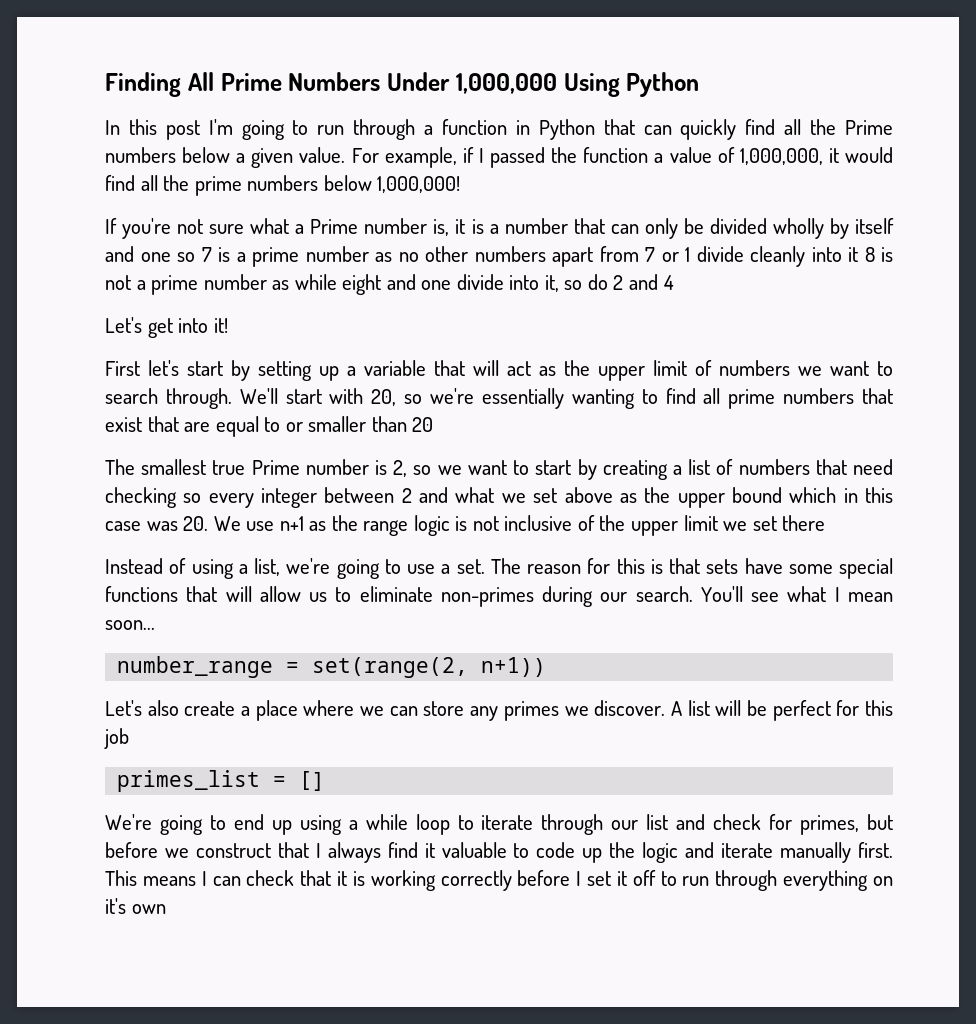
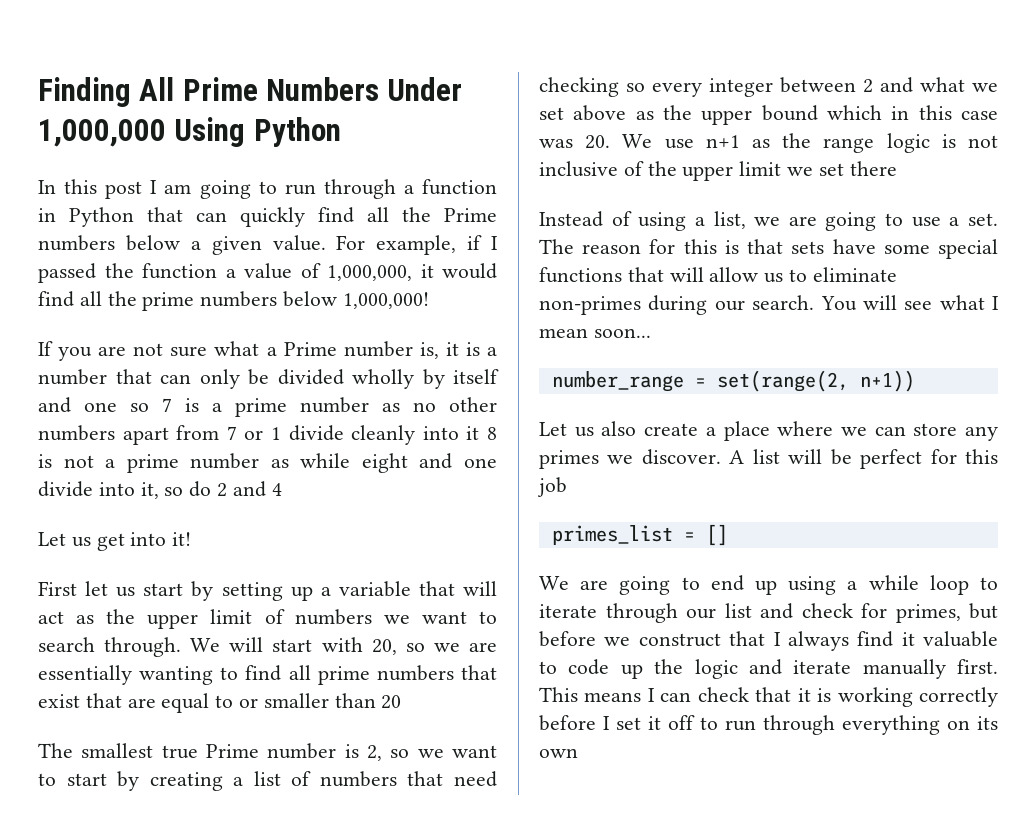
- In this post I'm going to run through a function in Python that can quickly find all the Prime numbers below a given value.
+ In this post I am going to run through a function in Python that can quickly find all the Prime numbers below a given value.
- If you're not sure what a Prime number is, it is a number that can only be divided wholly by itself and one so 7 is a prime number as no other numbers apart from 7 or 1 divide cleanly into it 8 is not a prime number as while eight and one divide into it, so do 2 and 4
+ If you are not sure what a Prime number is, it is a number that can only be divided wholly by itself and one so 7 is a prime number as no other numbers apart from 7 or 1 divide cleanly into it 8 is not a prime number as while eight and one divide into it, so do 2 and 4
- Let's get into it!
+ Let us get into it!
- First let's start by setting up a variable that will act as the upper limit of numbers we want to search through.
+ First let us start by setting up a variable that will act as the upper limit of numbers we want to search through.
- We'll start with 20, so we're essentially wanting to find all prime numbers that exist that are equal to or smaller than 20
+ We will start with 20, so we are essentially wanting to find all prime numbers that exist that are equal to or smaller than 20
- Instead of using a list, we're going to use a set.
+ Instead of using a list, we are going to use a set.
- You'll see what I mean soon...
+ You will see what I mean soon...
- Let's also create a place where we can store any primes we discover.
+ Let us also create a place where we can store any primes we discover.
- We're going to end up using a while loop to iterate through our list and check for primes, but before we construct that I always find it valuable to code up the logic and iterate manually first.
+ We are going to end up using a while loop to iterate through our list and check for primes, but before we construct that I always find it valuable to code up the logic and iterate manually first.
- This means I can check that it is working correctly before I set it off to run through everything on it's own
+ This means I can check that it is working correctly before I set it off to run through everything on its own

